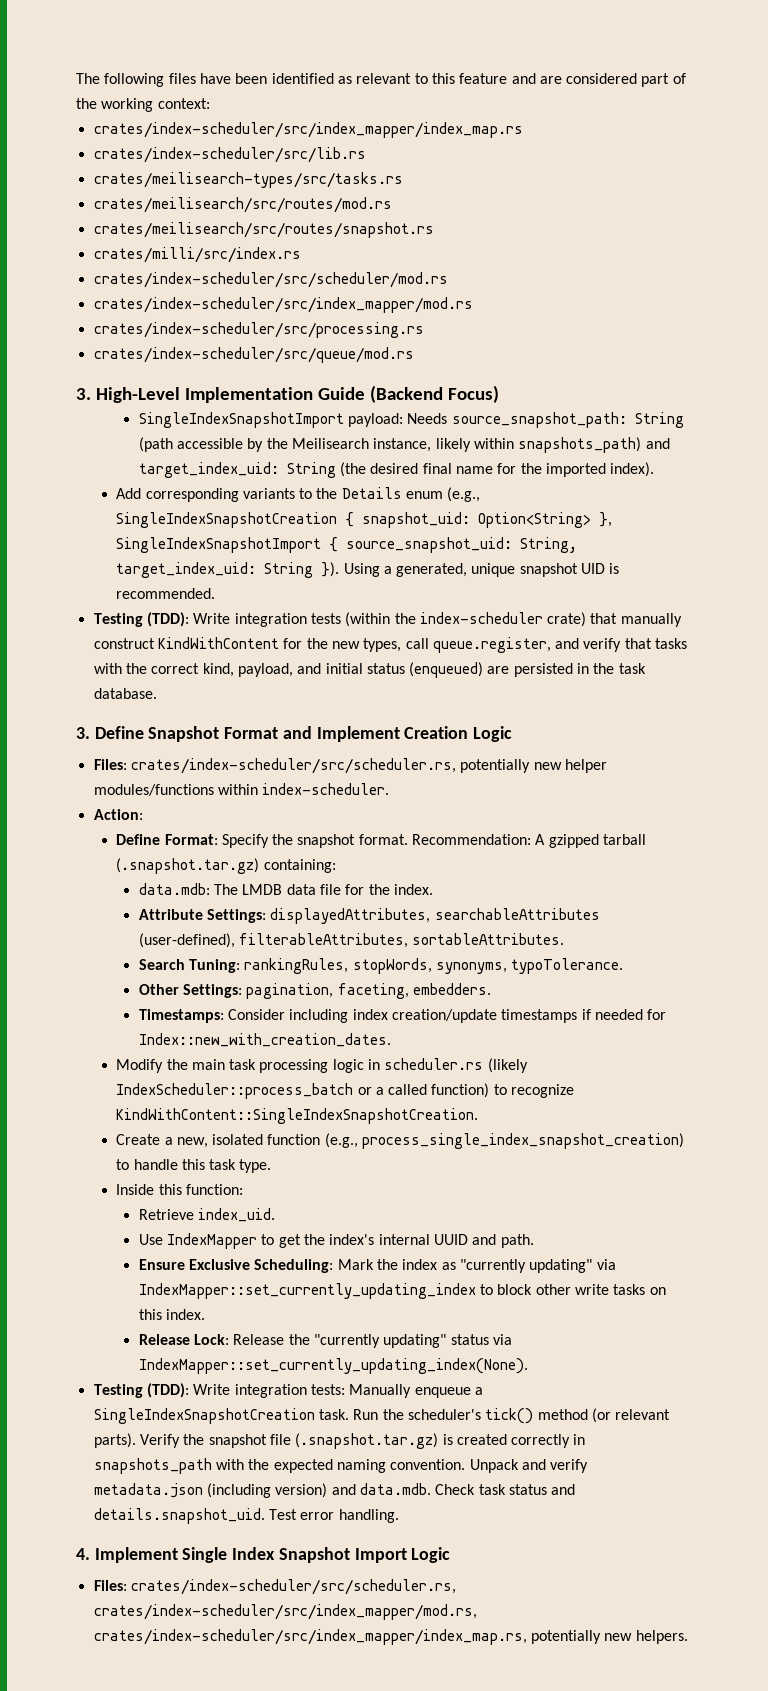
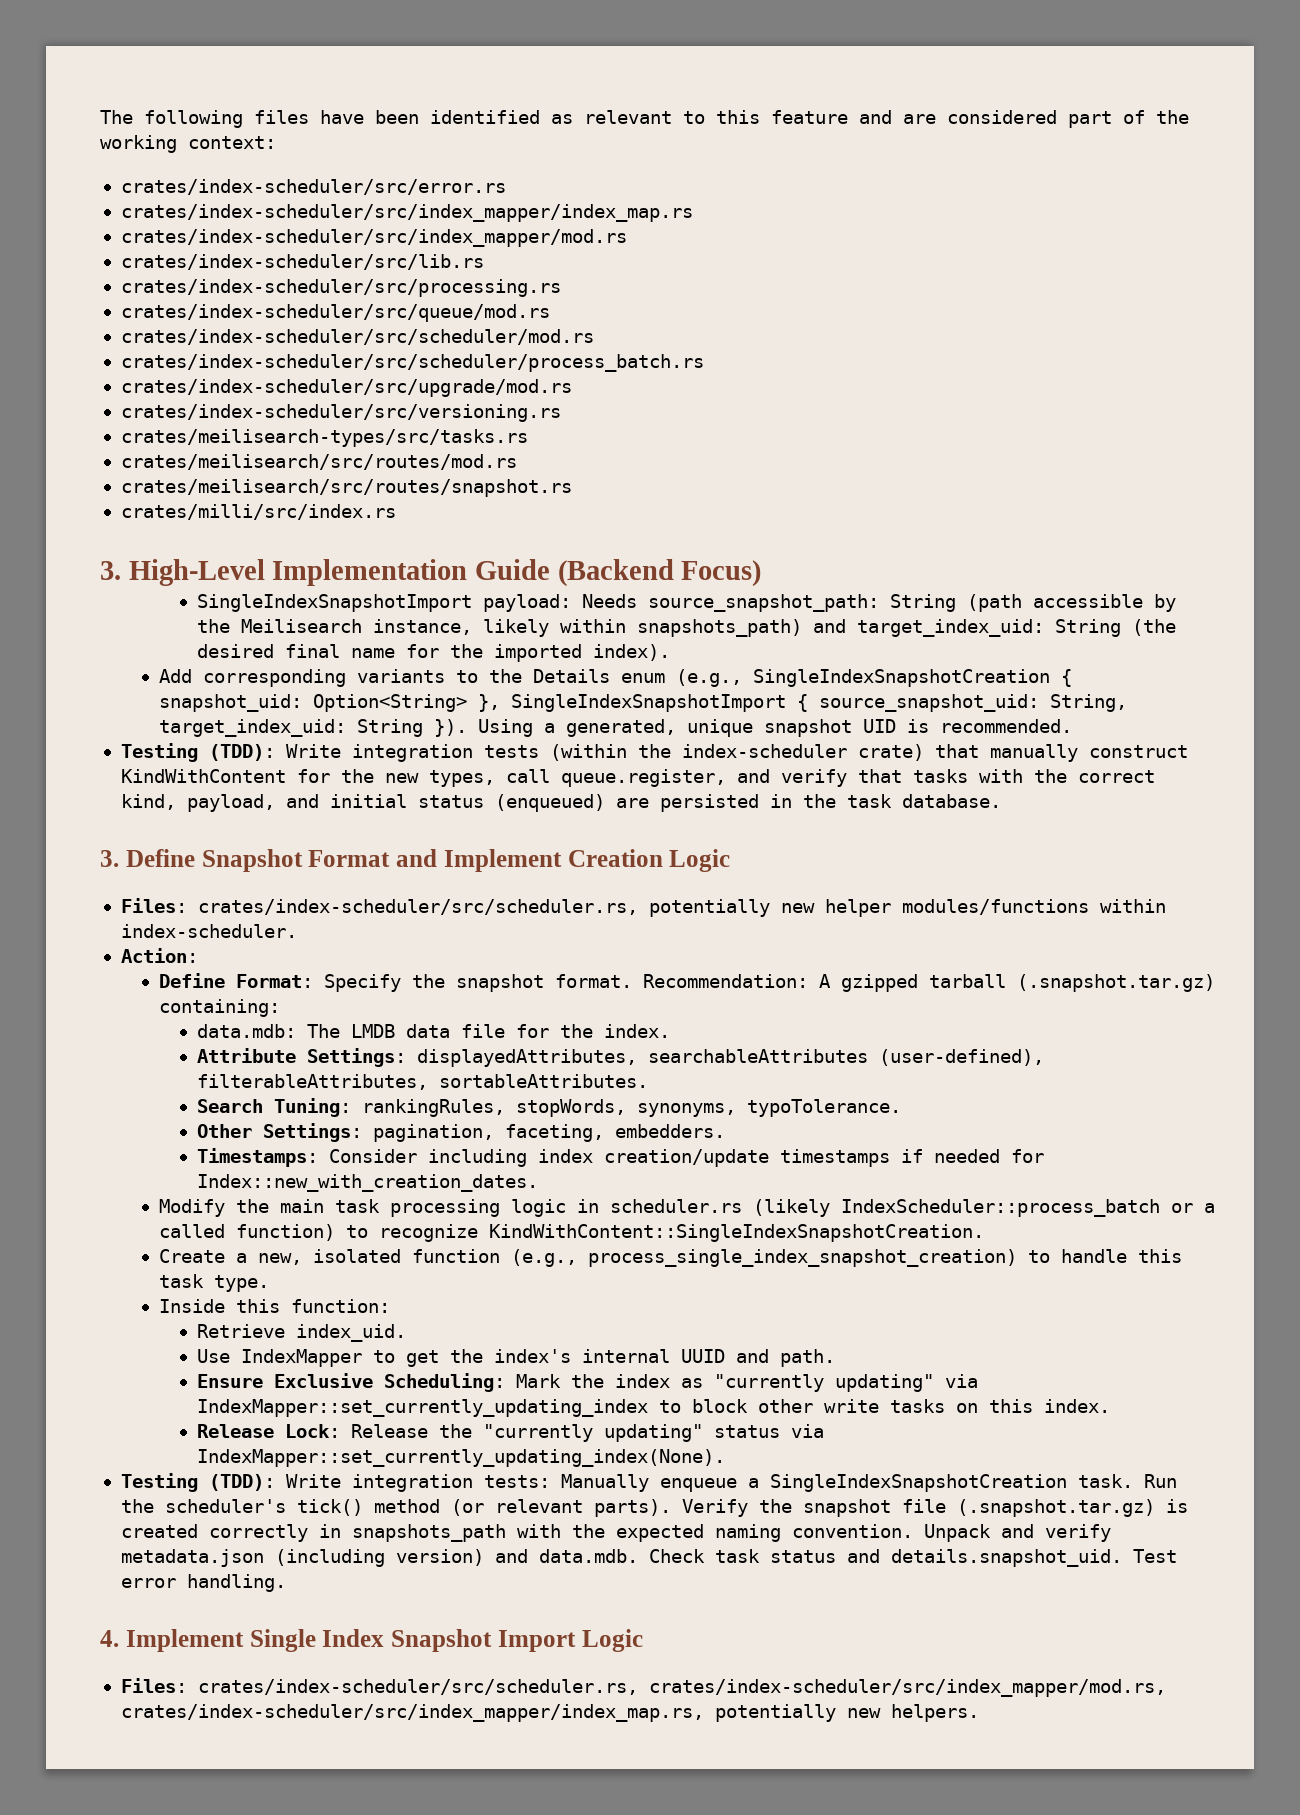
+ crates/index-scheduler/src/error.rs
+ crates/index-scheduler/src/index_mapper/mod.rs
+ crates/index-scheduler/src/processing.rs
+ crates/index-scheduler/src/queue/mod.rs
+ crates/index-scheduler/src/scheduler/mod.rs
+ crates/index-scheduler/src/scheduler/process_batch.rs
+ crates/index-scheduler/src/upgrade/mod.rs
+ crates/index-scheduler/src/versioning.rs
- crates/index-scheduler/src/scheduler/mod.rs
- crates/index-scheduler/src/index_mapper/mod.rs
- crates/index-scheduler/src/processing.rs
- crates/index-scheduler/src/queue/mod.rs

